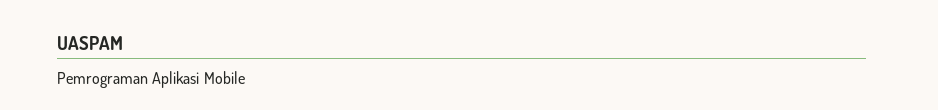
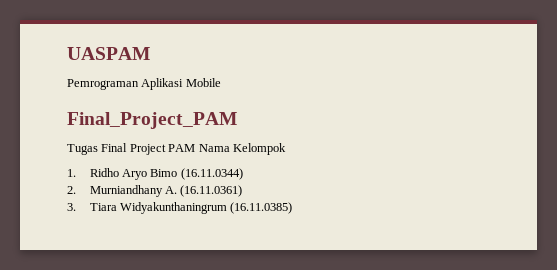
+ Final_Project_PAM
+ Tugas Final Project PAM Nama Kelompok
+ 1. Ridho Aryo Bimo (16.11.0344)
+ 2. Murniandhany A. (16.11.0361)
+ 3. Tiara Widyakunthaningrum (16.11.0385)

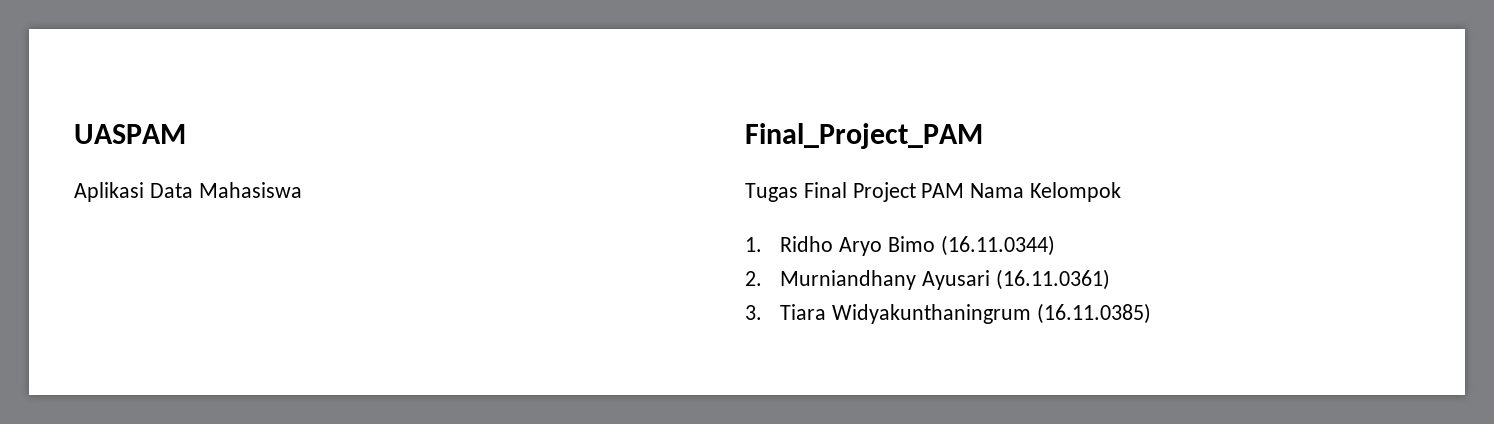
- Pemrograman Aplikasi Mobile
+ Aplikasi Data Mahasiswa
- 2. Murniandhany A. (16.11.0361)
+ 2. Murniandhany Ayusari (16.11.0361)

